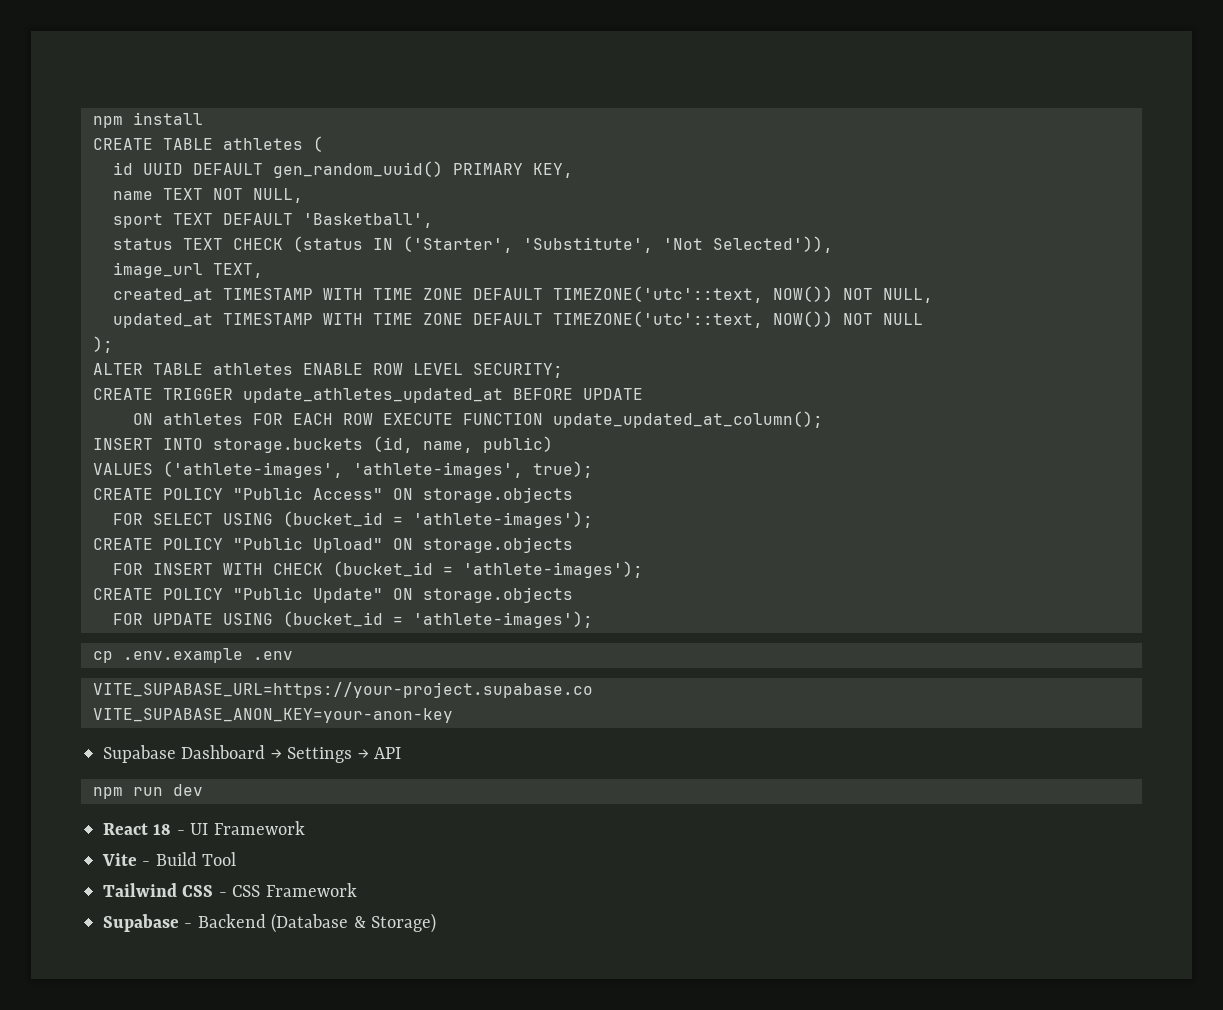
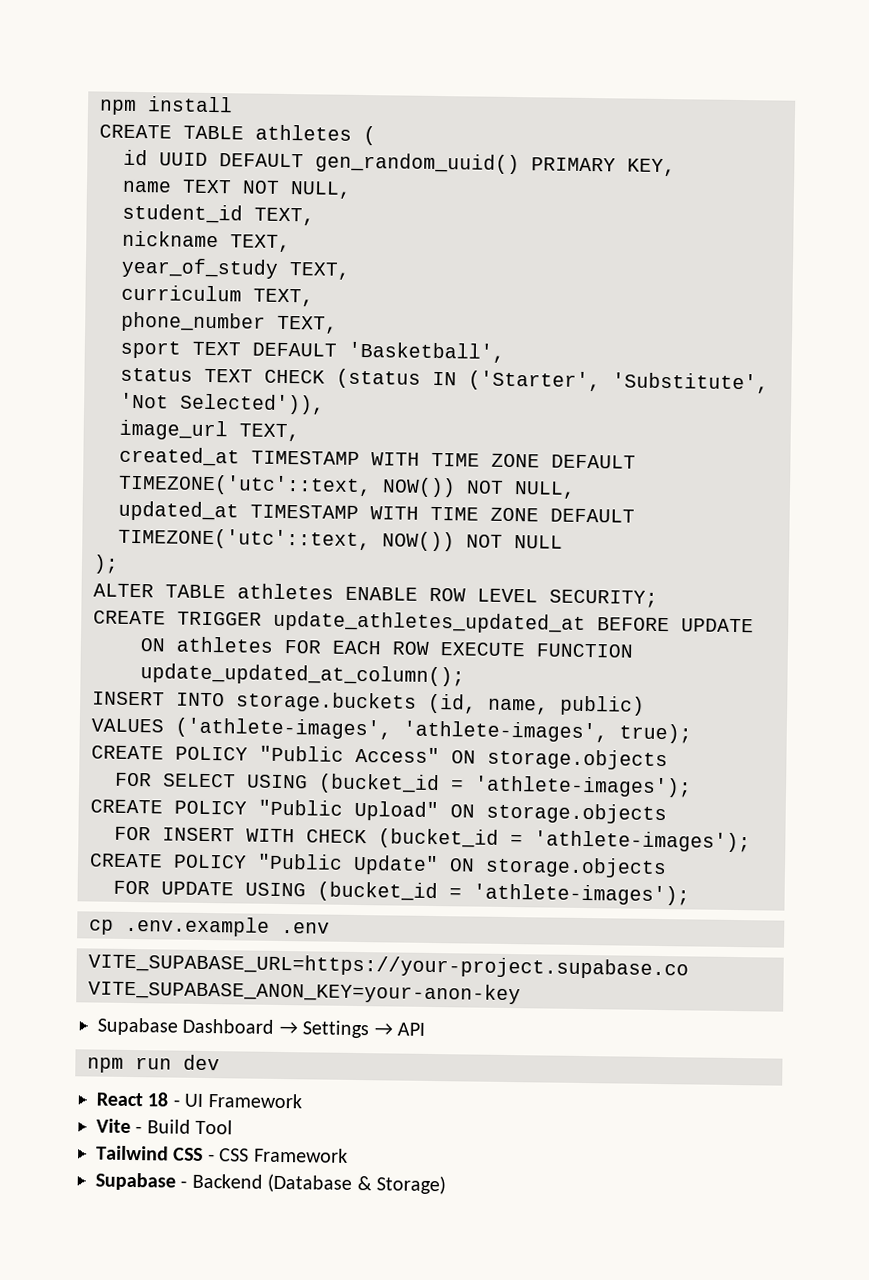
+ student_id TEXT,
+ nickname TEXT,
+ year_of_study TEXT,
+ curriculum TEXT,
+ phone_number TEXT,

